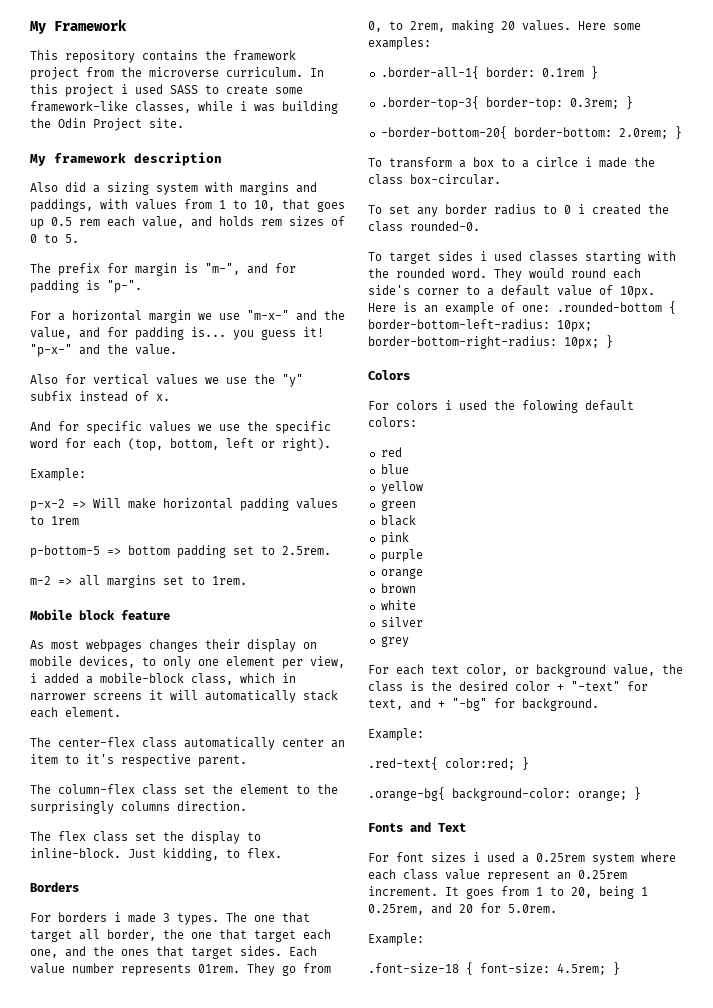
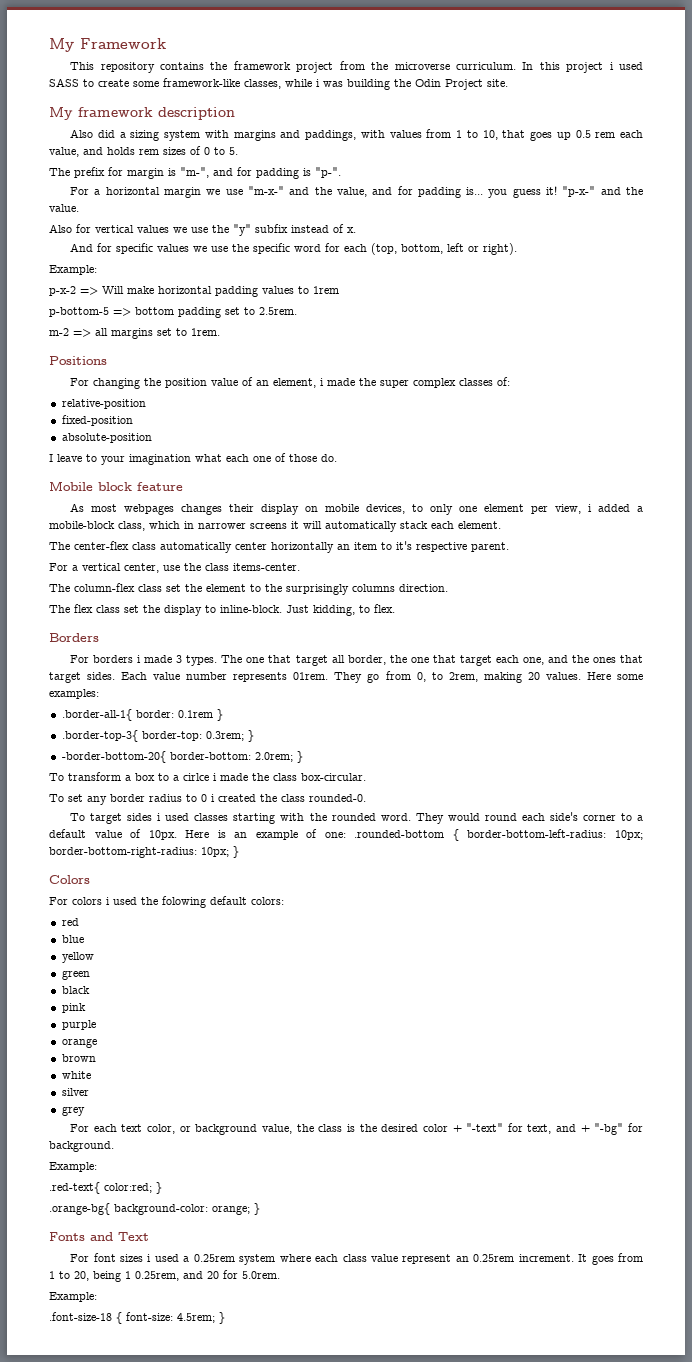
+ Positions
+ For changing the position value of an element, i made the super complex classes of:
+ relative-position
+ fixed-position
+ absolute-position
+ I leave to your imagination what each one of those do.
- The center-flex class automatically center an item to it's respective parent.
+ The center-flex class automatically center horizontally an item to it's respective parent.
+ For a vertical center, use the class items-center.

